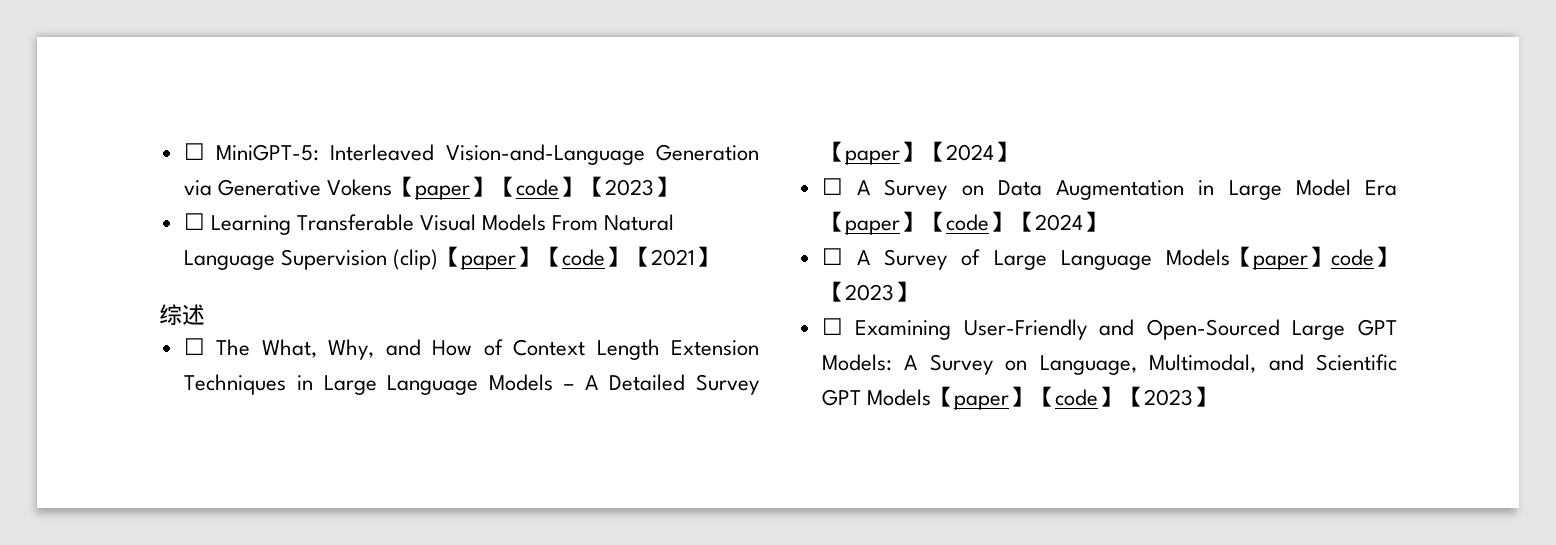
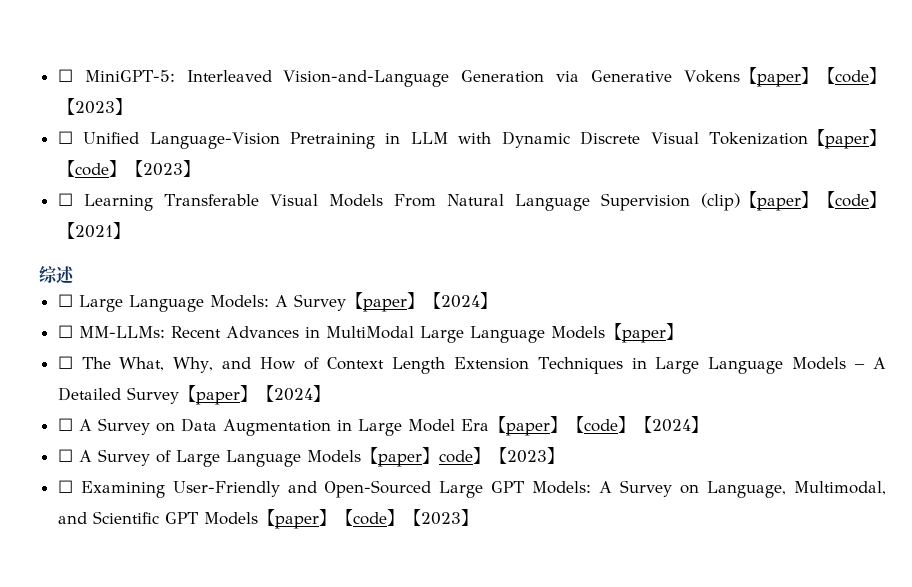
+ ☐ Unified Language-Vision Pretraining in LLM with Dynamic Discrete Visual Tokenization【paper】【code】【2023】
+ ☐ Large Language Models: A Survey【paper】【2024】
+ ☐ MM-LLMs: Recent Advances in MultiModal Large Language Models【paper】

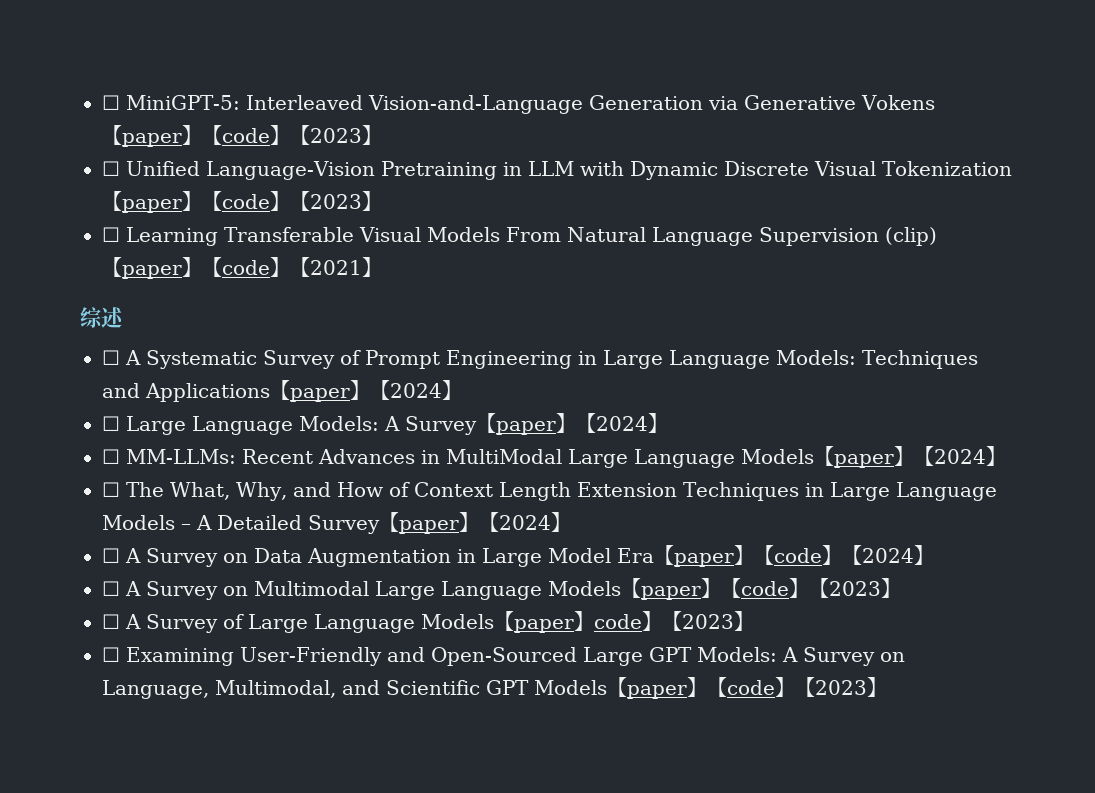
+ ☐ A Systematic Survey of Prompt Engineering in Large Language Models: Techniques and Applications【paper】【2024】
- ☐ MM-LLMs: Recent Advances in MultiModal Large Language Models【paper】
+ ☐ MM-LLMs: Recent Advances in MultiModal Large Language Models【paper】【2024】
+ ☐ A Survey on Multimodal Large Language Models【paper】【code】【2023】

